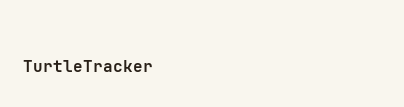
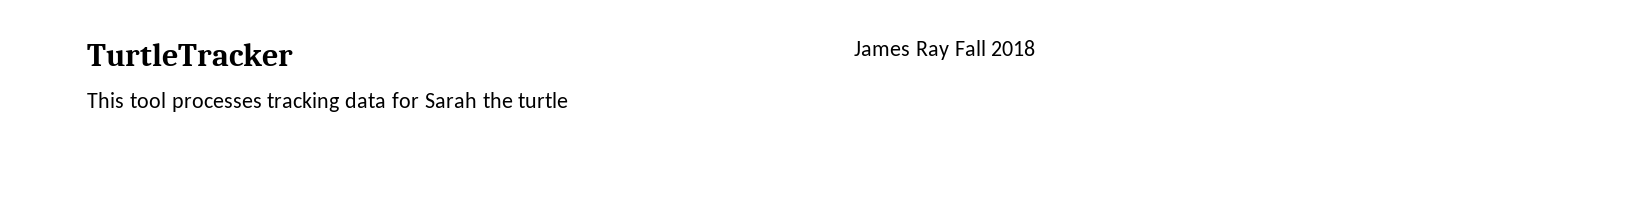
+ This tool processes tracking data for Sarah the turtle
+ James Ray Fall 2018

